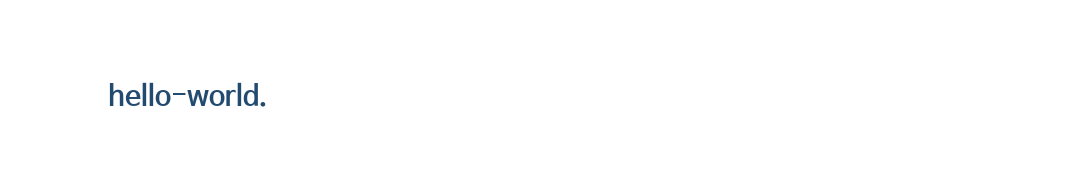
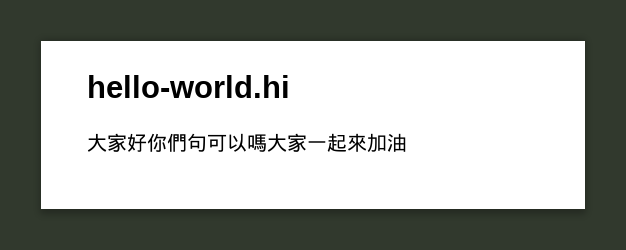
- hello-world.
+ hello-world.hi
+ 大家好你們句可以嗎大家一起來加油

